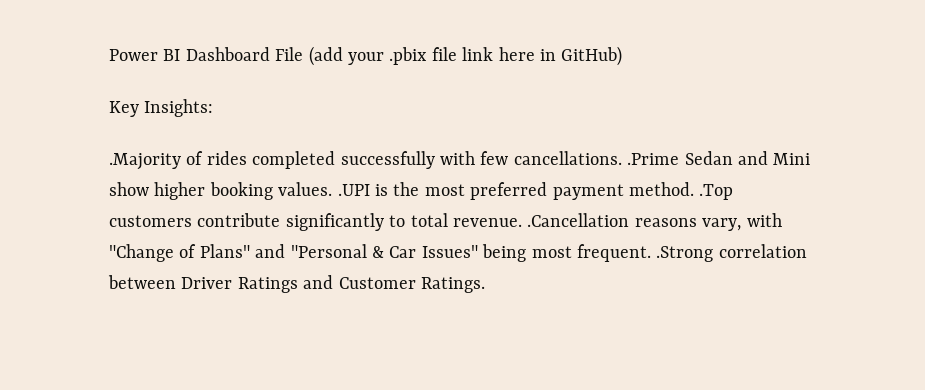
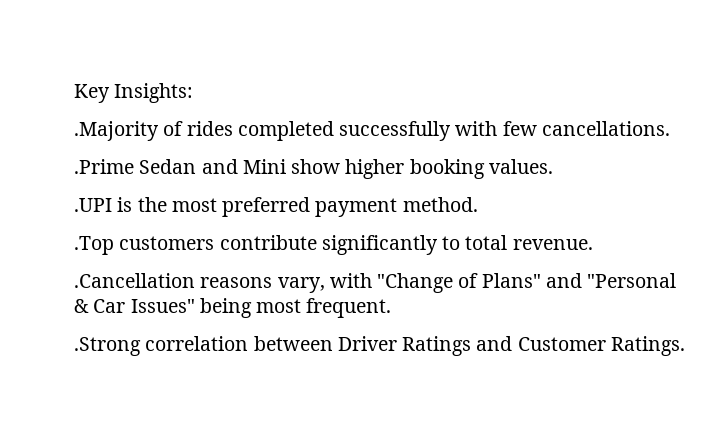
- Power BI Dashboard File (add your .pbix file link here in GitHub)
- .Majority of rides completed successfully with few cancellations. .Prime Sedan and Mini show higher booking values. .UPI is the most preferred payment method. .Top customers contribute significantly to total revenue. .Cancellation reasons vary, with "Change of Plans" and "Personal & Car Issues" being most frequent. .Strong correlation between Driver Ratings and Customer Ratings.
+ .Majority of rides completed successfully with few cancellations.
+ .Prime Sedan and Mini show higher booking values.
+ .UPI is the most preferred payment method.
+ .Top customers contribute significantly to total revenue.
+ .Cancellation reasons vary, with "Change of Plans" and "Personal & Car Issues" being most frequent.
+ .Strong correlation between Driver Ratings and Customer Ratings.

